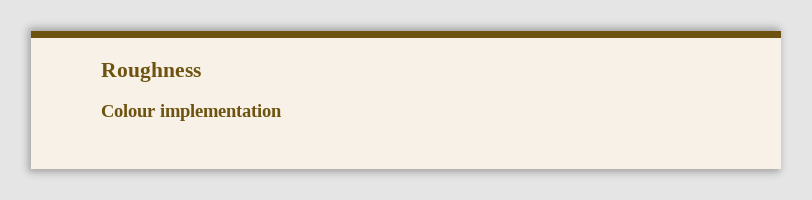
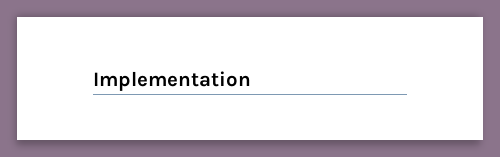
- Roughness
- Colour implementation
+ Implementation

